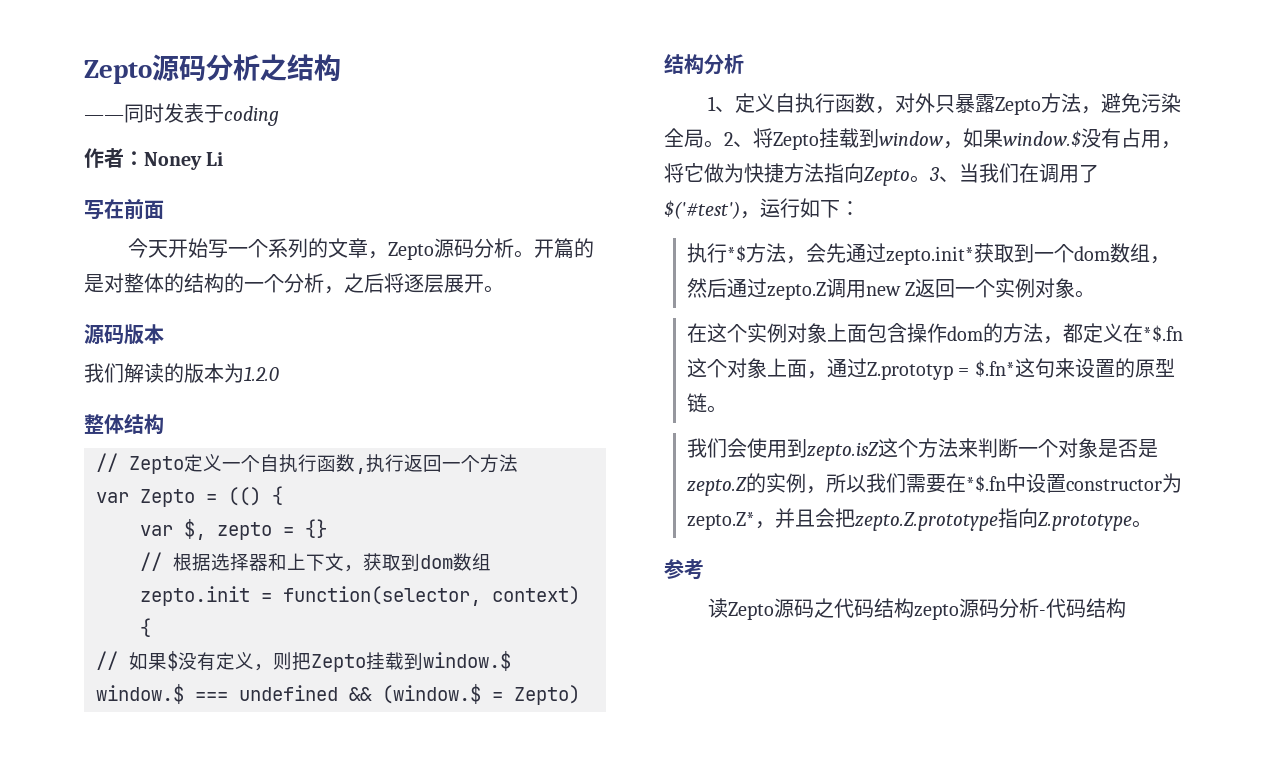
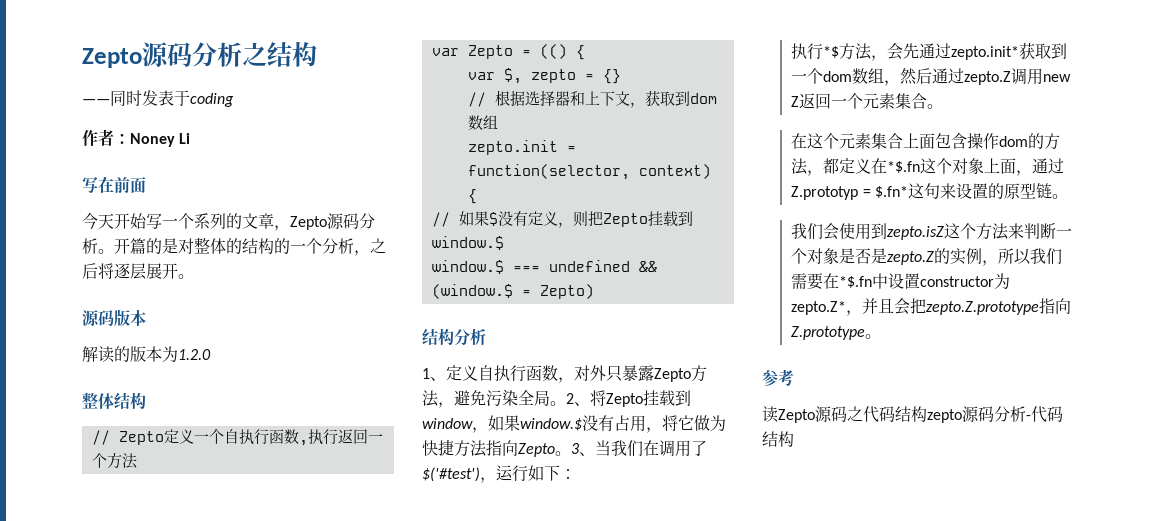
- 我们解读的版本为1.2.0
+ 解读的版本为1.2.0
- 执行*$方法，会先通过zepto.init*获取到一个dom数组，然后通过zepto.Z调用new Z返回一个实例对象。
+ 执行*$方法，会先通过zepto.init*获取到一个dom数组，然后通过zepto.Z调用new Z返回一个元素集合。
- 在这个实例对象上面包含操作dom的方法，都定义在*$.fn这个对象上面，通过Z.prototyp = $.fn*这句来设置的原型链。
+ 在这个元素集合上面包含操作dom的方法，都定义在*$.fn这个对象上面，通过Z.prototyp = $.fn*这句来设置的原型链。

